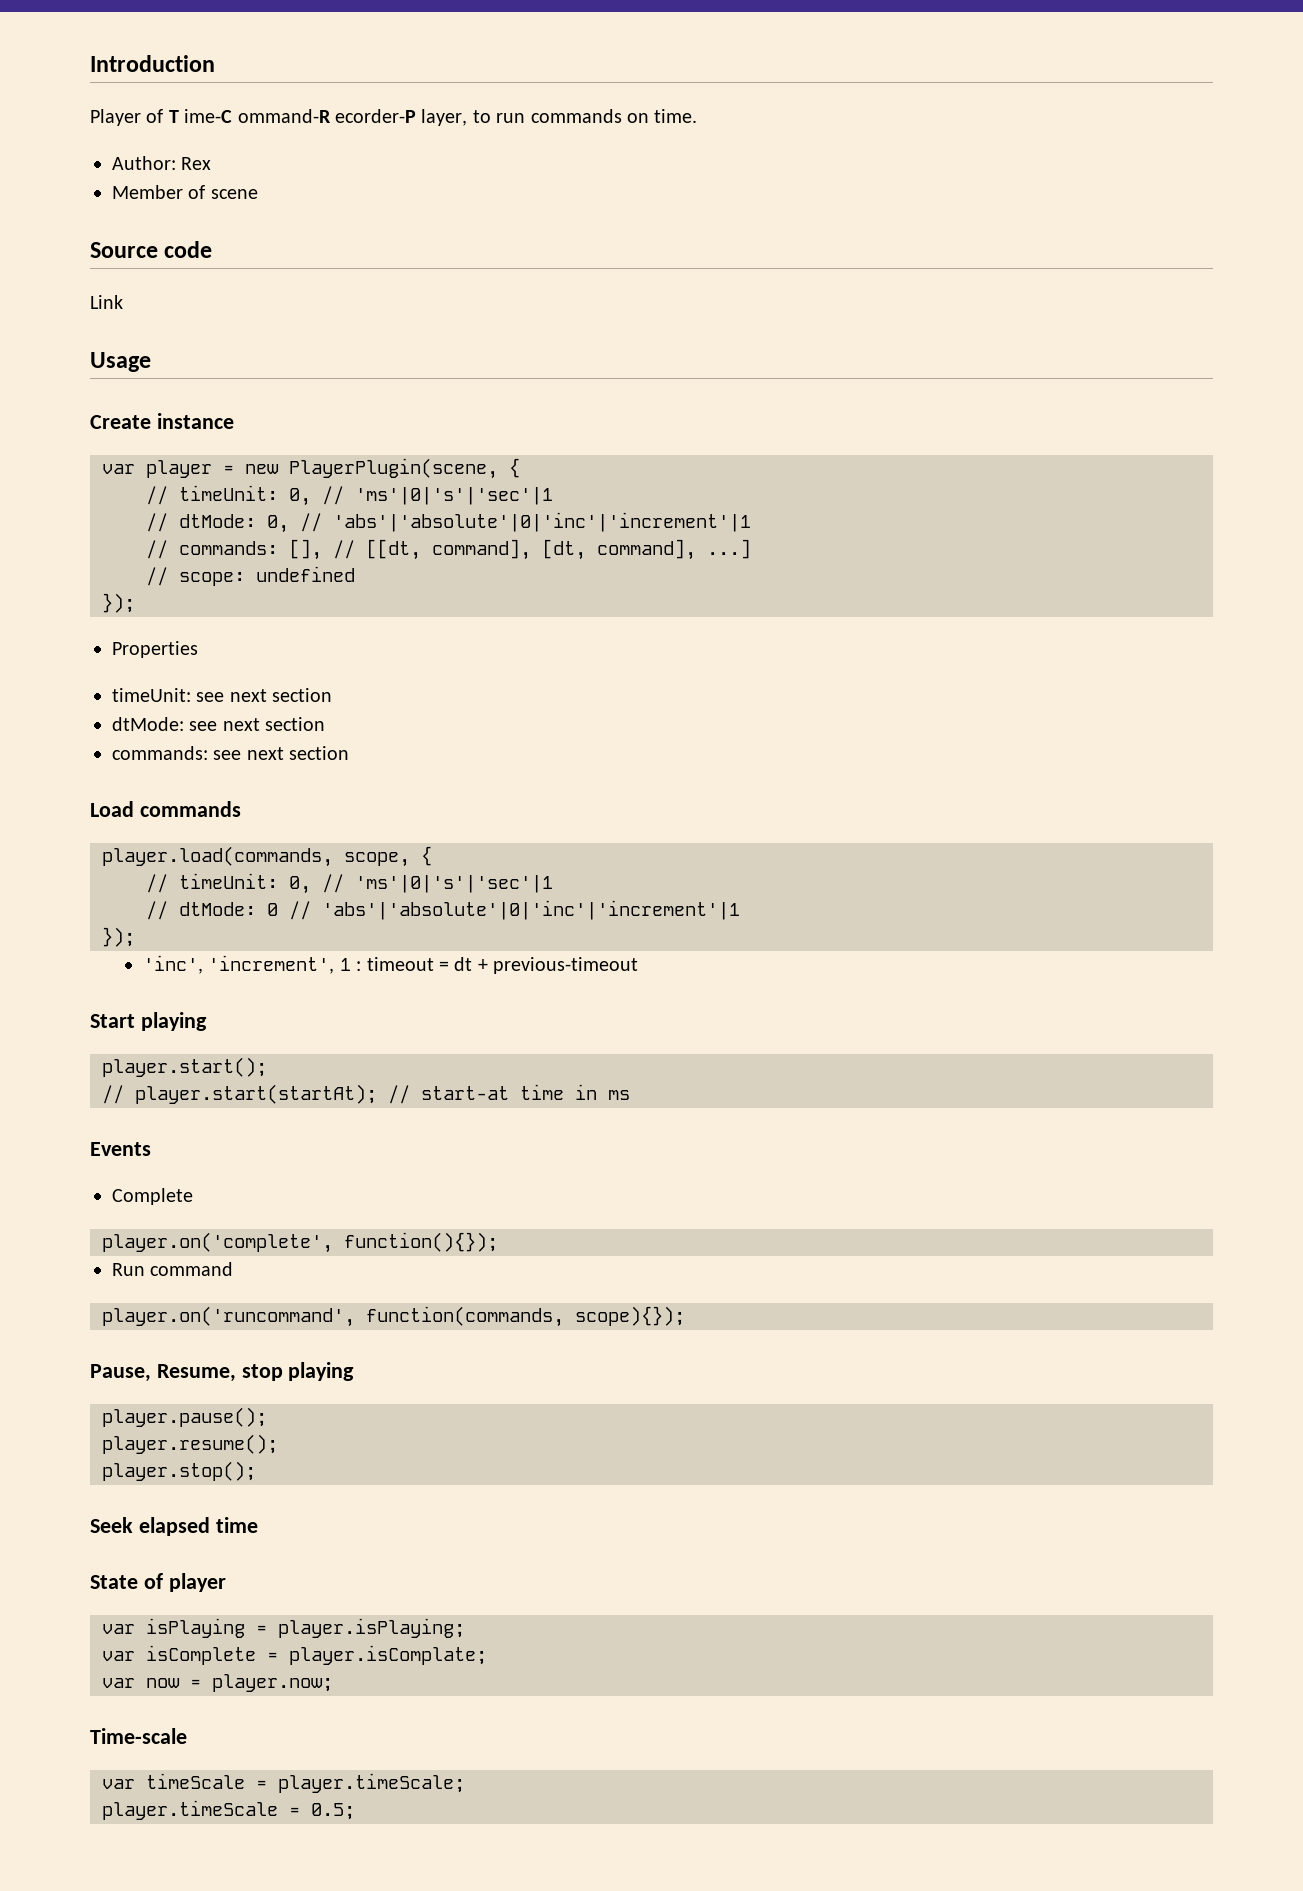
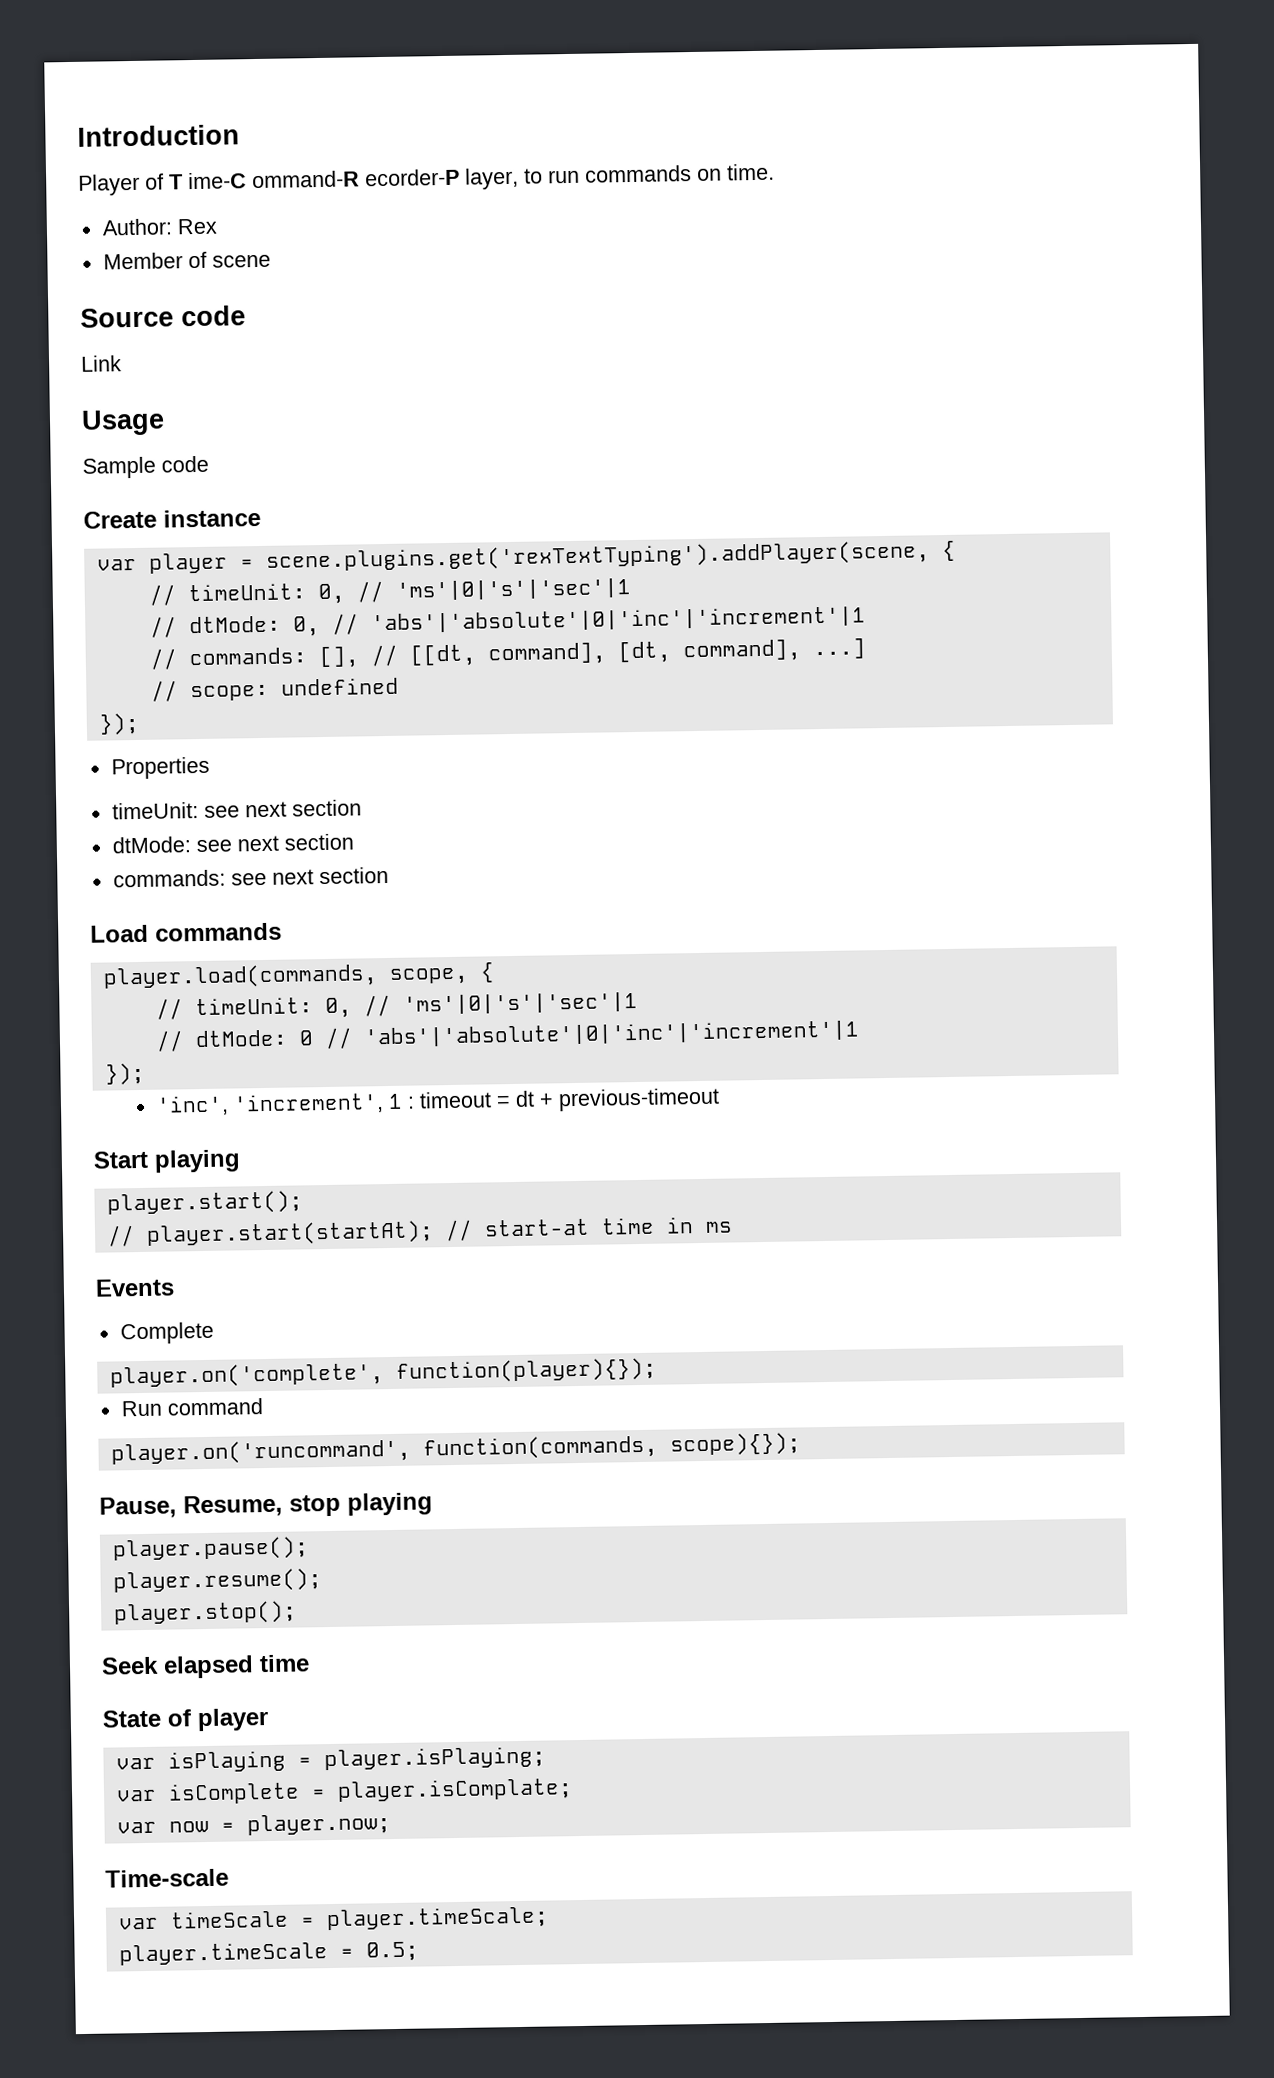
+ Sample code
- var player = new PlayerPlugin(scene, {
+ var player = scene.plugins.get('rexTextTyping').addPlayer(scene, {
- player.on('complete', function(){});
+ player.on('complete', function(player){});

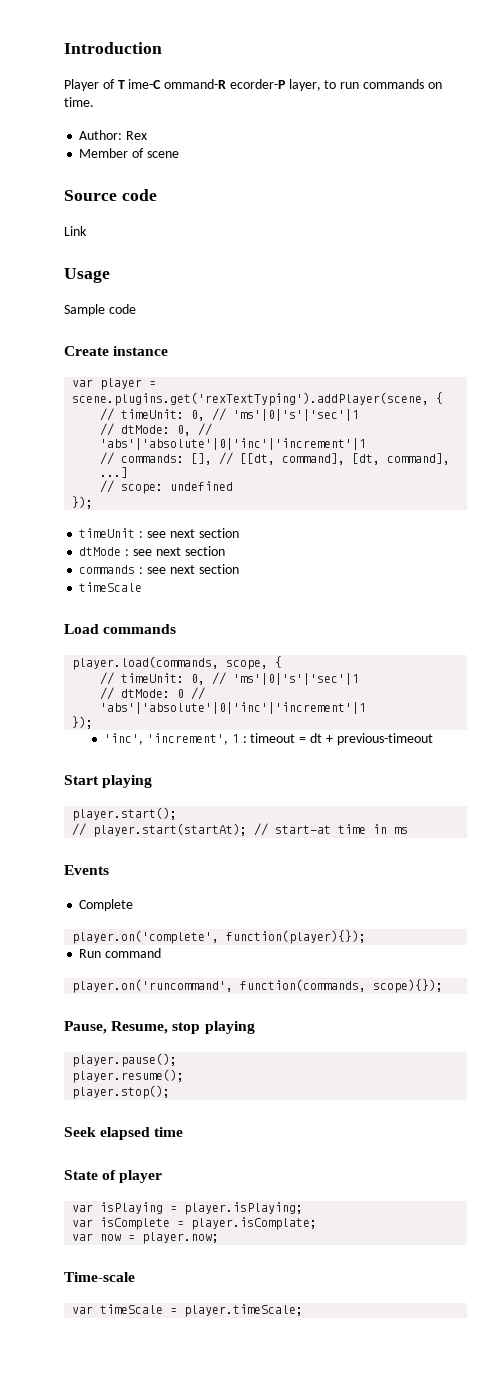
- Properties
- timeUnit: see next section
- dtMode: see next section
- commands: see next section
+ timeUnit : see next section
+ dtMode : see next section
+ commands : see next section
+ timeScale
- player.timeScale = 0.5;

